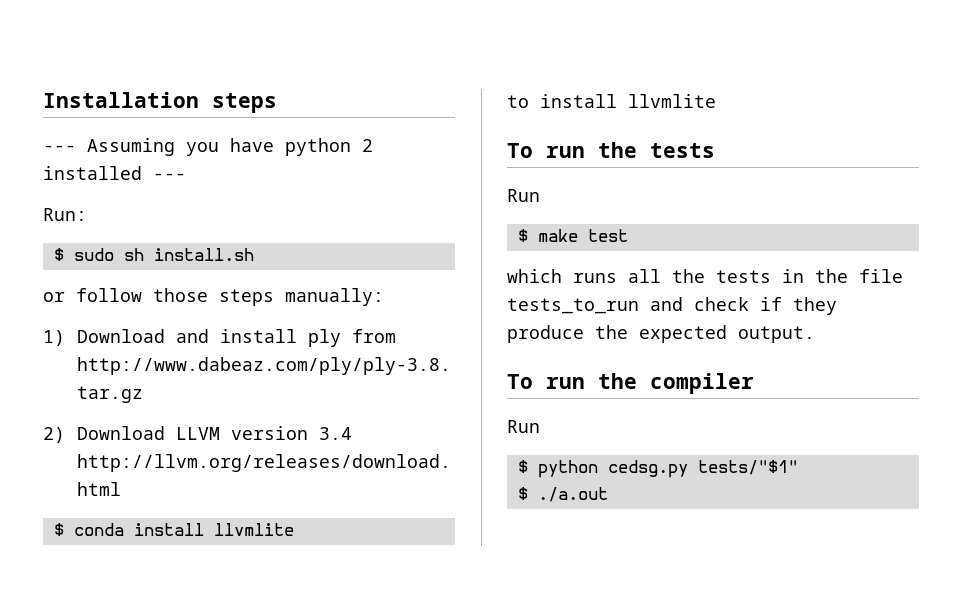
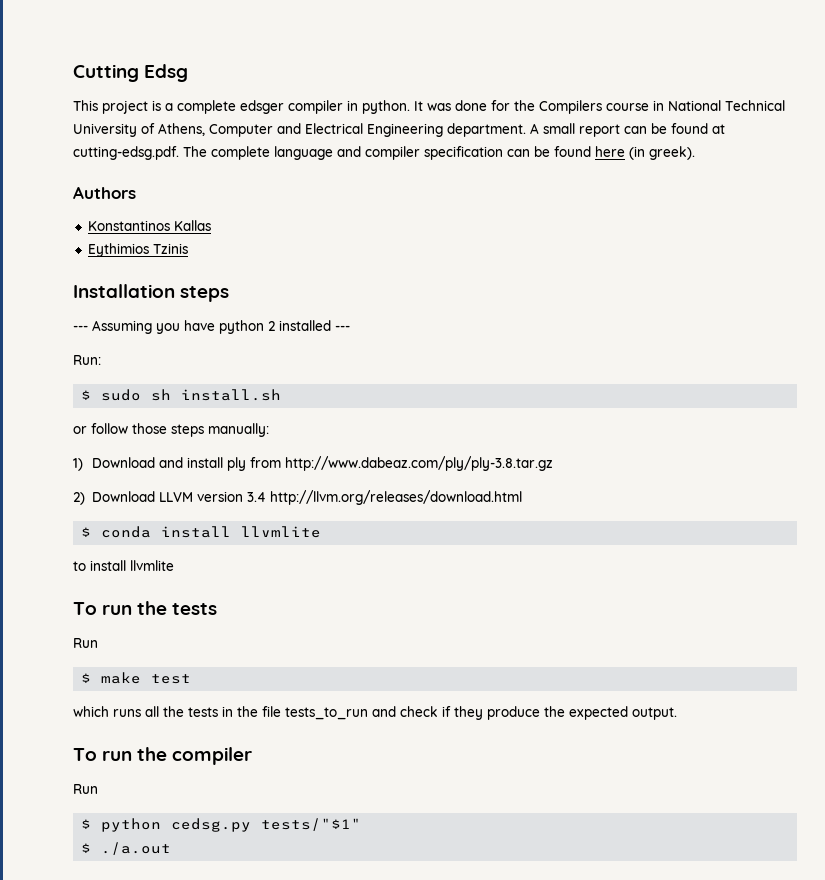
+ Cutting Edsg
+ This project is a complete edsger compiler in python. It was done for the Compilers course in National Technical University of Athens, Computer and Electrical Engineering department. A small report can be found at cutting-edsg.pdf. The complete language and compiler specification can be found here (in greek).
+ Authors
+ Konstantinos Kallas
+ Eythimios Tzinis

